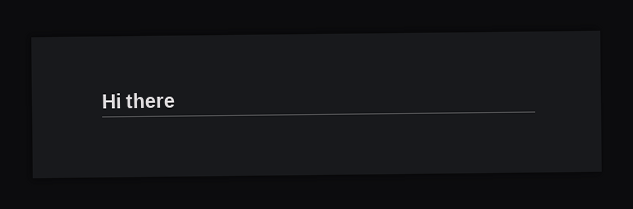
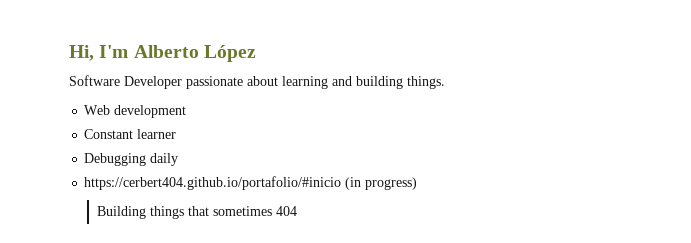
- Hi there
+ Hi, I'm Alberto López
+ Software Developer passionate about learning and building things.
+ Web development
+ Constant learner
+ Debugging daily
+ https://cerbert404.github.io/portafolio/#inicio (in progress)
+ Building things that sometimes 404

